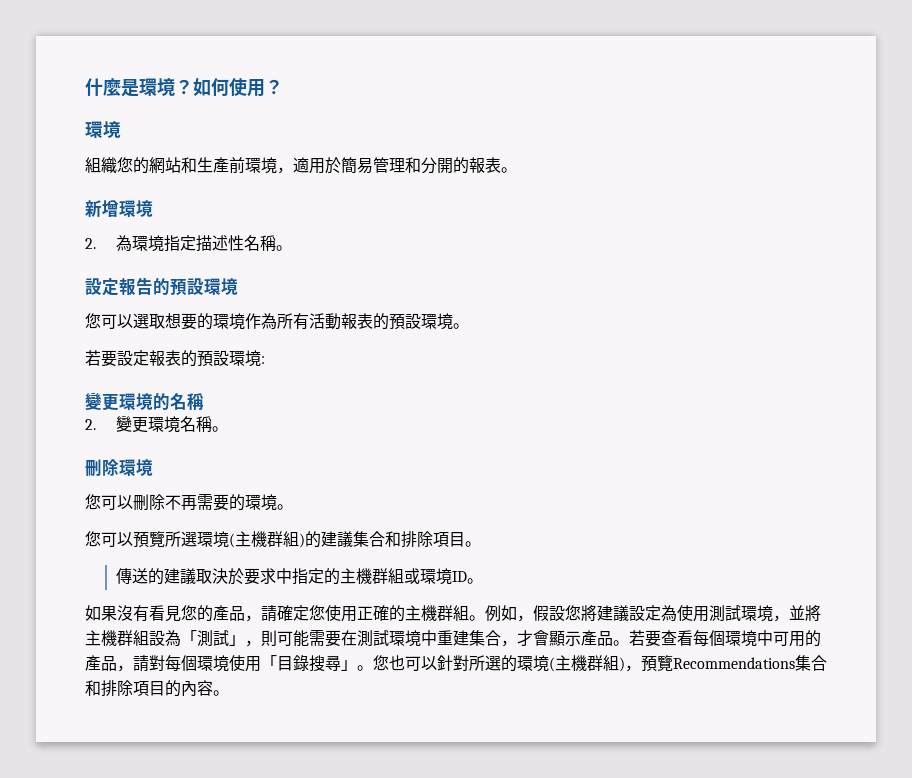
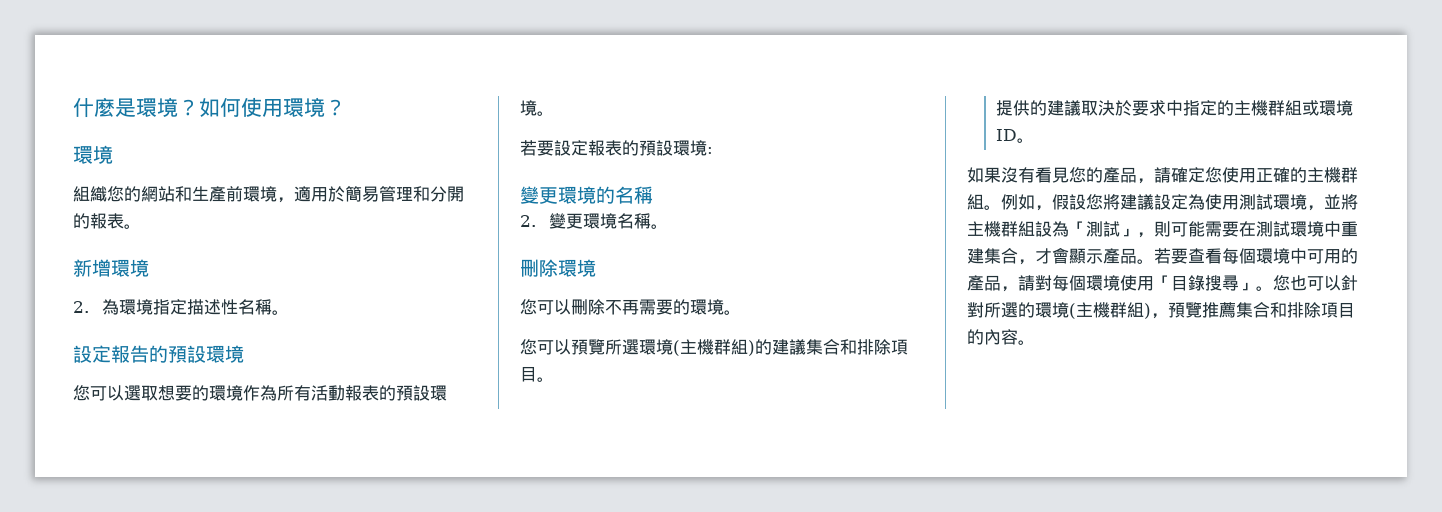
- 如何使用？
+ 如何使用環境？
- 傳送的建議取決於要求中指定的主機群組或環境ID。
+ 提供的建議取決於要求中指定的主機群組或環境ID。
- 您也可以針對所選的環境(主機群組)，預覽Recommendations集合和排除項目的內容。
+ 您也可以針對所選的環境(主機群組)，預覽推薦集合和排除項目的內容。

